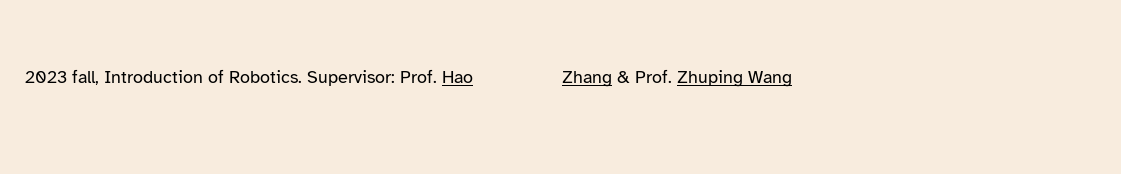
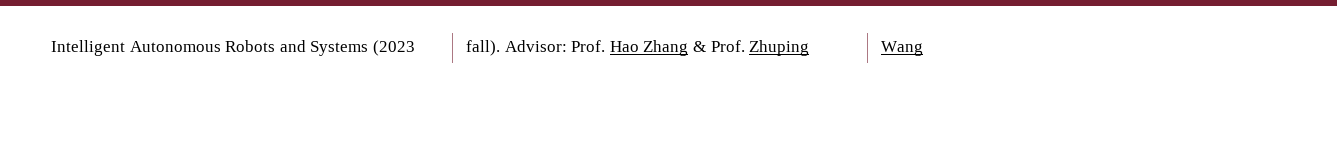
- 2023 fall, Introduction of Robotics. Supervisor: Prof. Hao Zhang & Prof. Zhuping Wang
+ Intelligent Autonomous Robots and Systems (2023 fall). Advisor: Prof. Hao Zhang & Prof. Zhuping Wang

